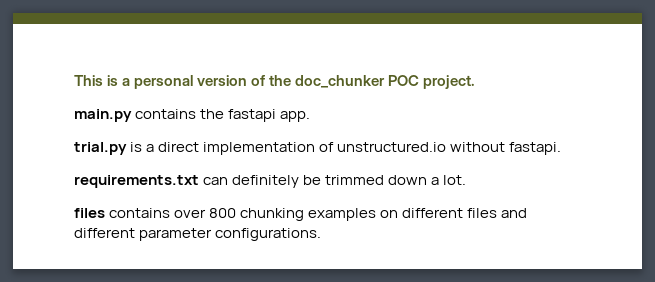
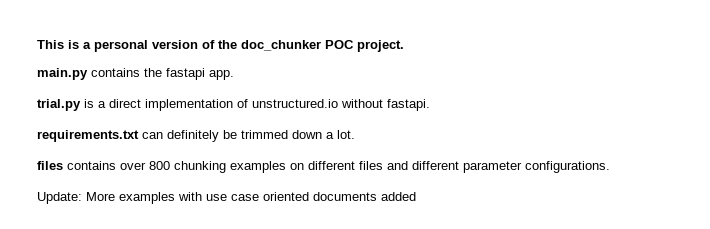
+ Update: More examples with use case oriented documents added

